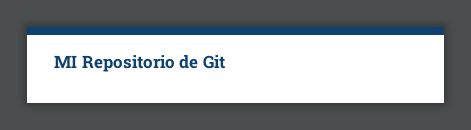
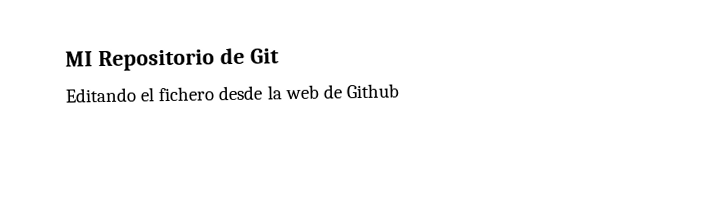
+ Editando el fichero desde la web de Github

